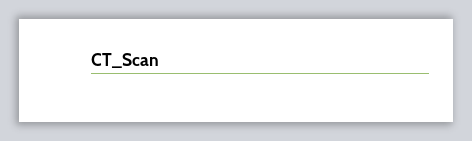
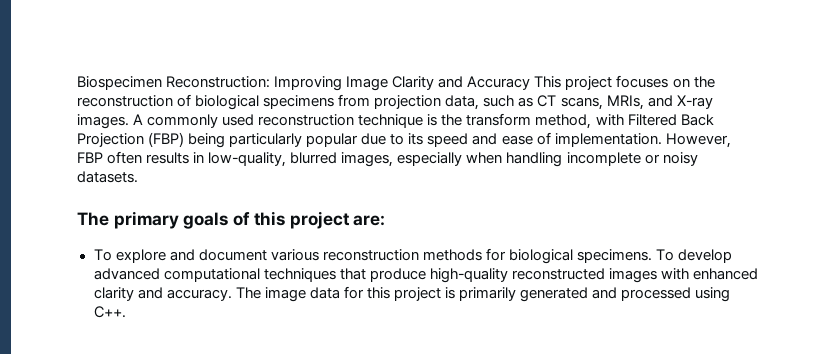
- CT_Scan
+ Biospecimen Reconstruction: Improving Image Clarity and Accuracy This project focuses on the reconstruction of biological specimens from projection data, such as CT scans, MRIs, and X-ray images. A commonly used reconstruction technique is the transform method, with Filtered Back Projection (FBP) being particularly popular due to its speed and ease of implementation. However, FBP often results in low-quality, blurred images, especially when handling incomplete or noisy datasets.
+ The primary goals of this project are:
+ To explore and document various reconstruction methods for biological specimens. To develop advanced computational techniques that produce high-quality reconstructed images with enhanced clarity and accuracy. The image data for this project is primarily generated and processed using C++.

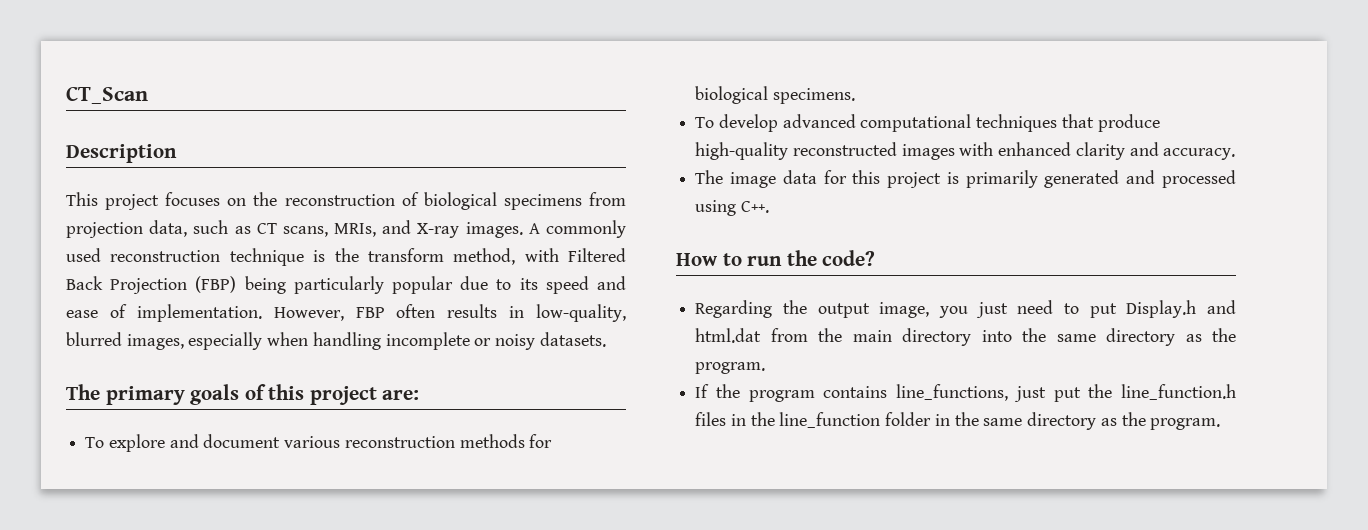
- Biospecimen Reconstruction: Improving Image Clarity and Accuracy This project focuses on the reconstruction of biological specimens from projection data, such as CT scans, MRIs, and X-ray images.
+ CT_Scan
+ Description
+ This project focuses on the reconstruction of biological specimens from projection data, such as CT scans, MRIs, and X-ray images.
- To explore and document various reconstruction methods for biological specimens. To develop advanced computational techniques that produce high-quality reconstructed images with enhanced clarity and accuracy. The image data for this project is primarily generated and processed using C++.
+ To explore and document various reconstruction methods for biological specimens.
+ To develop advanced computational techniques that produce high-quality reconstructed images with enhanced clarity and accuracy.
+ The image data for this project is primarily generated and processed using C++.
+ How to run the code?
+ Regarding the output image, you just need to put Display.h and html.dat from the main directory into the same directory as the program.
+ If the program contains line_functions, just put the line_function.h files in the line_function folder in the same directory as the program.

